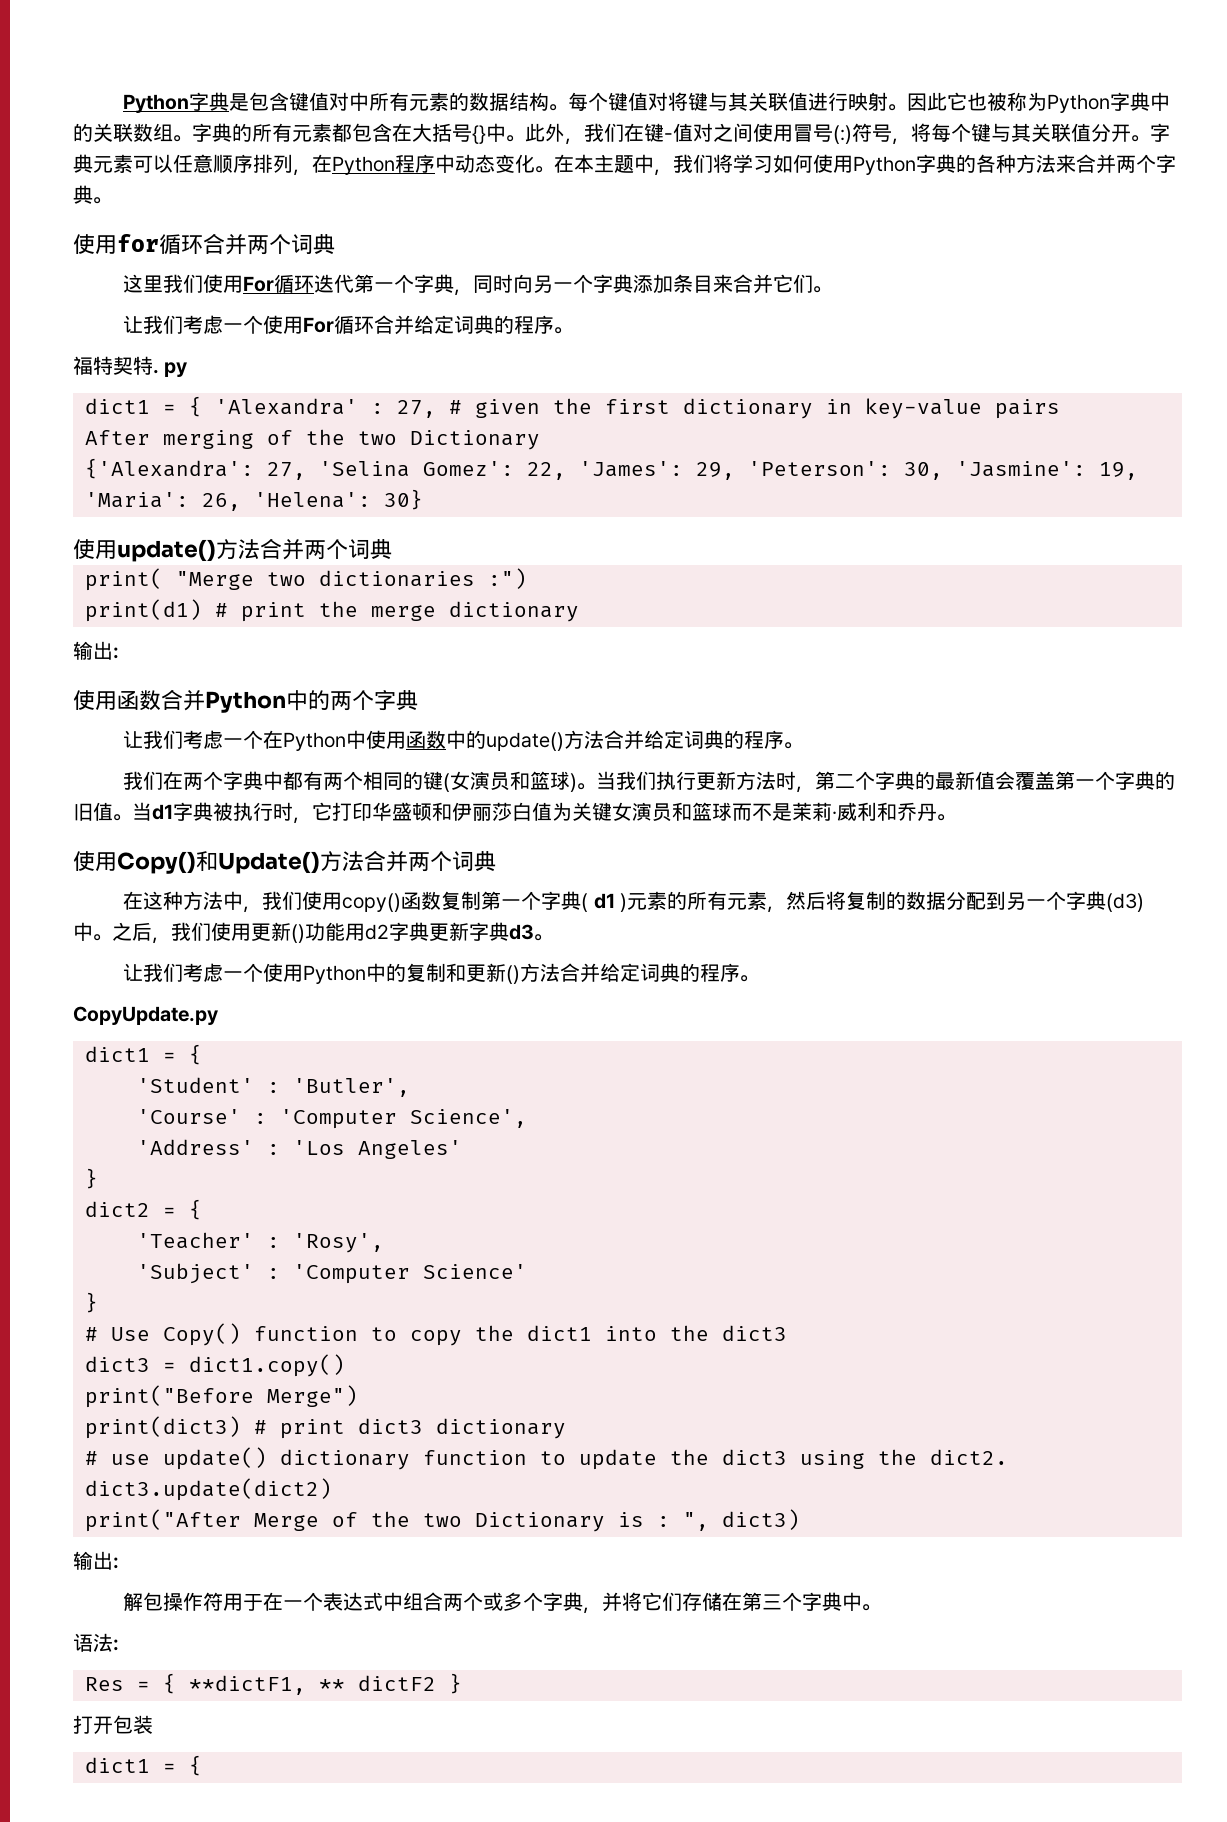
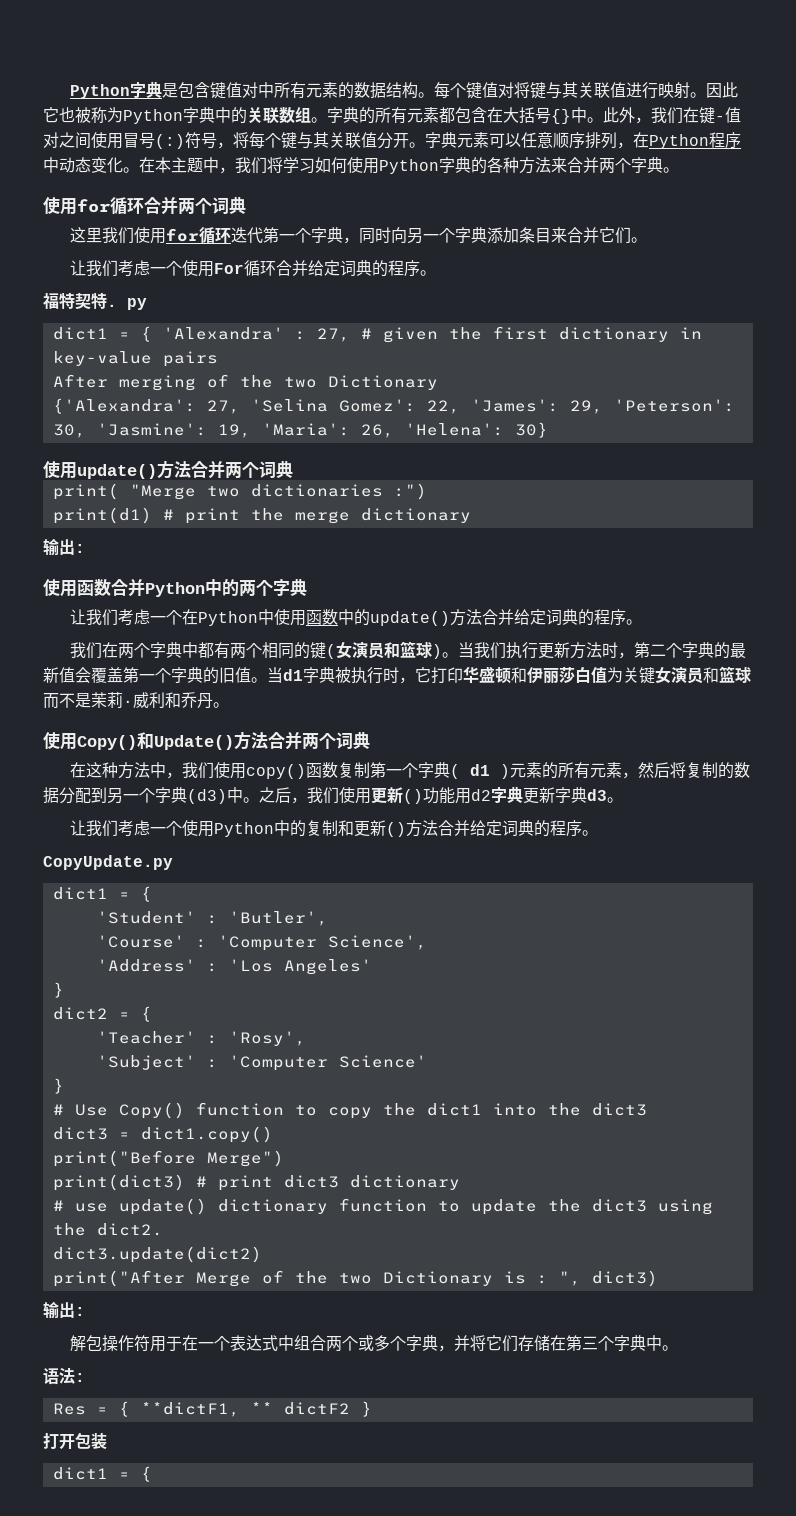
- 这里我们使用For循环迭代第一个字典，同时向另一个字典添加条目来合并它们。
+ 这里我们使用for循环迭代第一个字典，同时向另一个字典添加条目来合并它们。

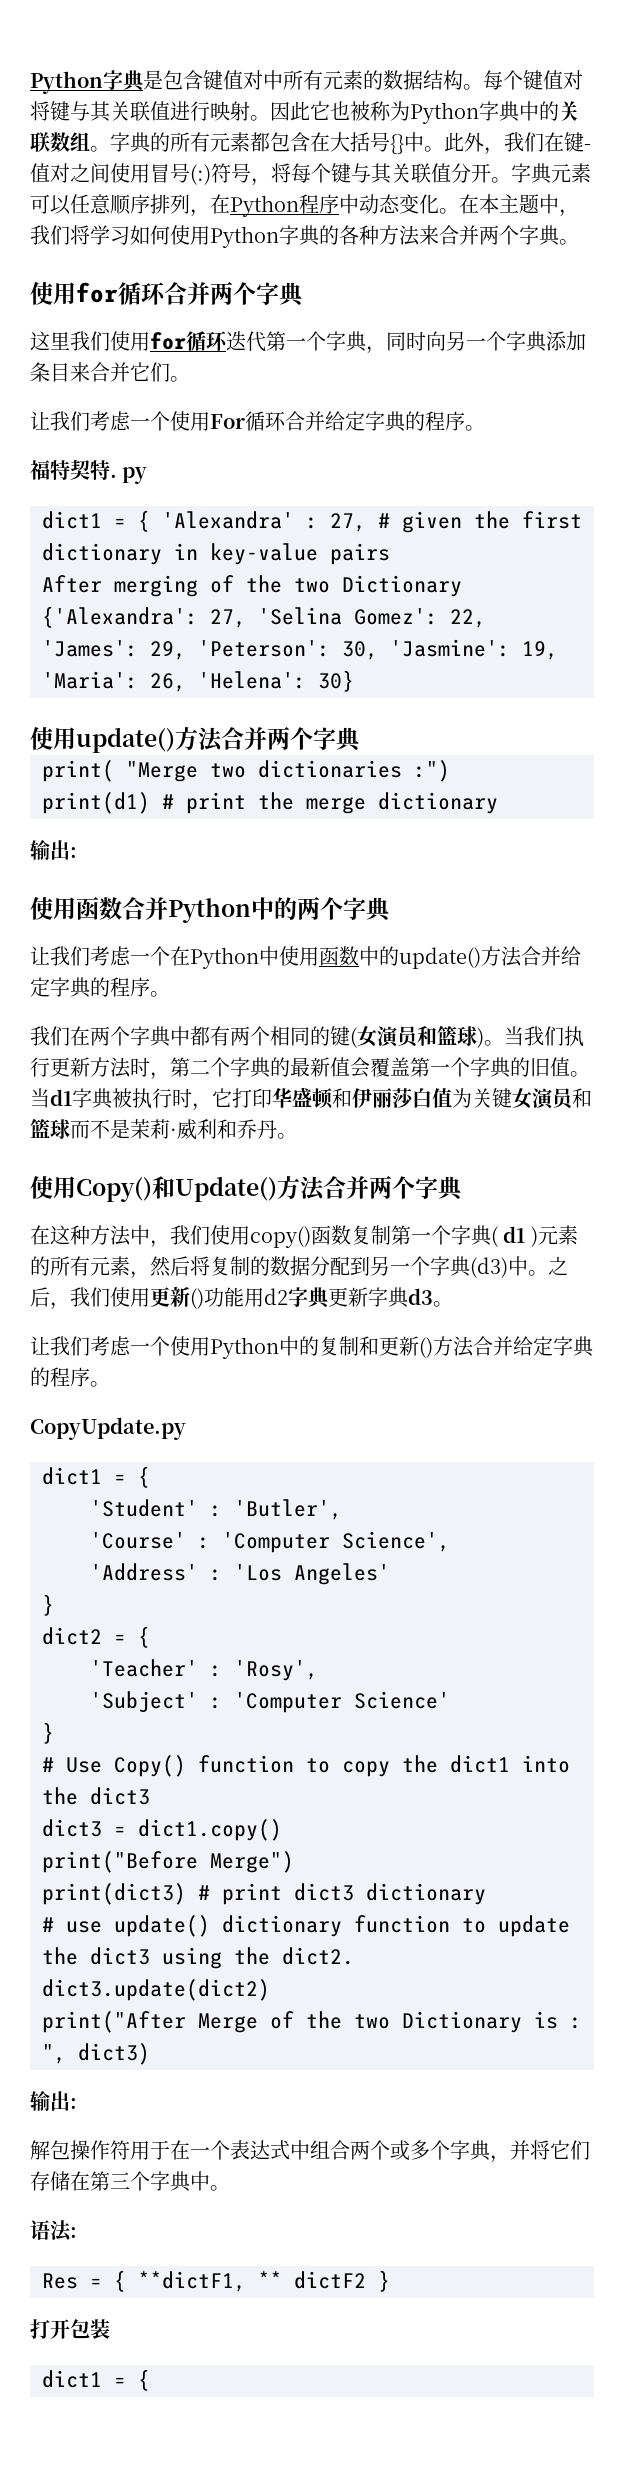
- 使用for循环合并两个词典
+ 使用for循环合并两个字典
- 让我们考虑一个使用For循环合并给定词典的程序。
+ 让我们考虑一个使用For循环合并给定字典的程序。
- 使用update()方法合并两个词典
+ 使用update()方法合并两个字典
- 让我们考虑一个在Python中使用函数中的update()方法合并给定词典的程序。
+ 让我们考虑一个在Python中使用函数中的update()方法合并给定字典的程序。
- 使用Copy()和Update()方法合并两个词典
+ 使用Copy()和Update()方法合并两个字典
- 让我们考虑一个使用Python中的复制和更新()方法合并给定词典的程序。
+ 让我们考虑一个使用Python中的复制和更新()方法合并给定字典的程序。

